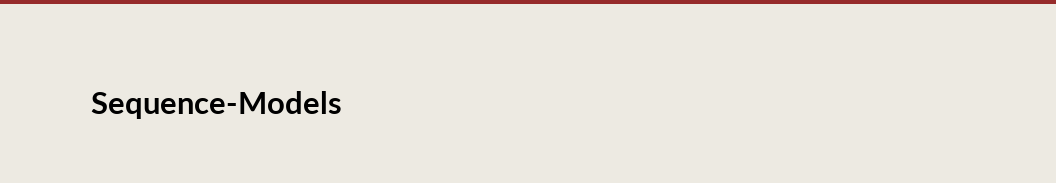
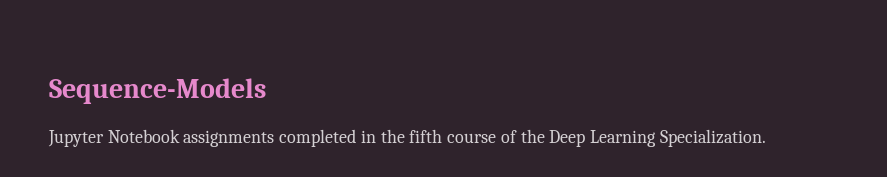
+ Jupyter Notebook assignments completed in the fifth course of the Deep Learning Specialization.

